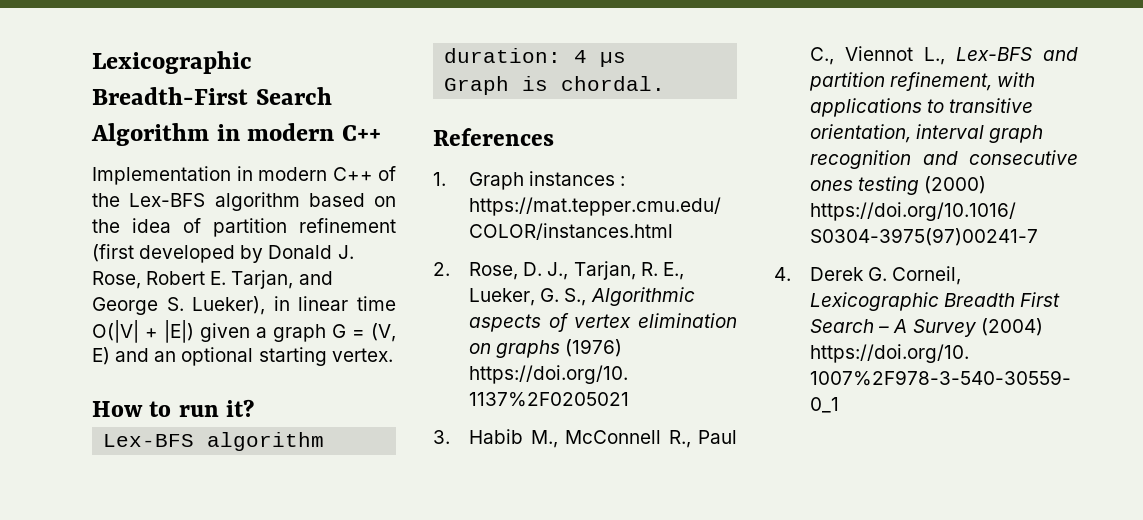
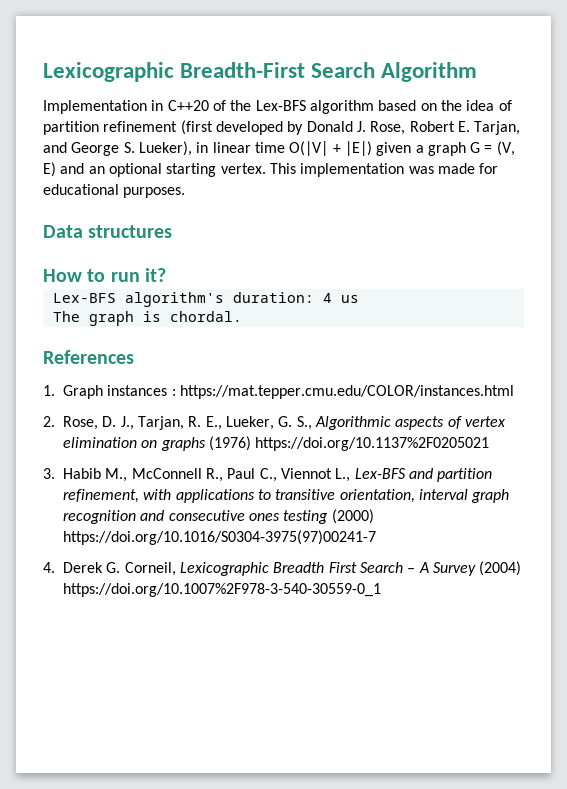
- Lexicographic Breadth-First Search Algorithm in modern C++
+ Lexicographic Breadth-First Search Algorithm
- Implementation in modern C++ of the Lex-BFS algorithm based on the idea of partition refinement (first developed by Donald J. Rose, Robert E. Tarjan, and George S. Lueker), in linear time O(|V| + |E|) given a graph G = (V, E) and an optional starting vertex.
+ Implementation in C++20 of the Lex-BFS algorithm based on the idea of partition refinement (first developed by Donald J. Rose, Robert E. Tarjan, and George S. Lueker), in linear time O(|V| + |E|) given a graph G = (V, E) and an optional starting vertex. This implementation was made for educational purposes.
+ Data structures
- Lex-BFS algorithm duration: 4 µs
- Graph is chordal.
+ Lex-BFS algorithm's duration: 4 us
+ The graph is chordal.

